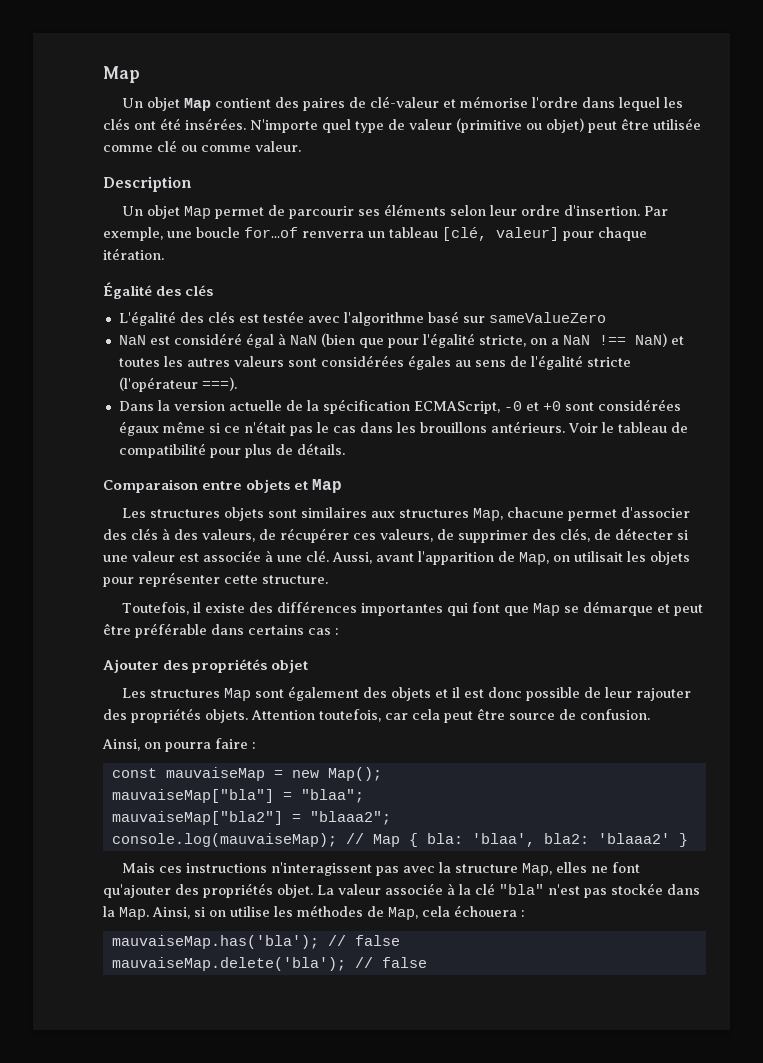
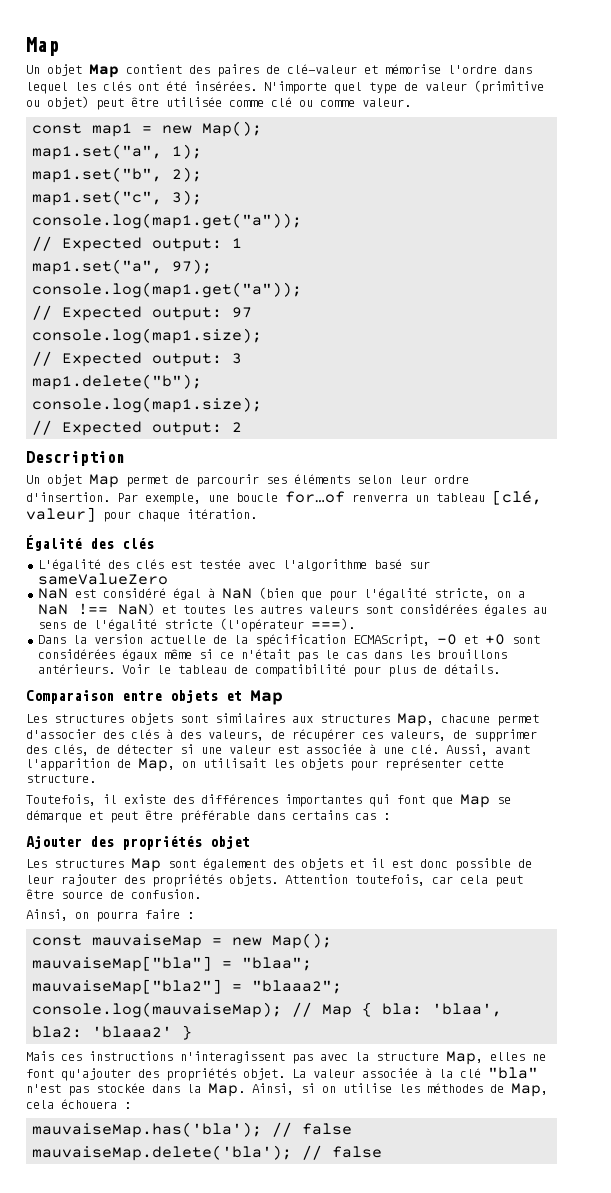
+ const map1 = new Map();
+ map1.set("a", 1);
+ map1.set("b", 2);
+ map1.set("c", 3);
+ console.log(map1.get("a"));
+ // Expected output: 1
+ map1.set("a", 97);
+ console.log(map1.get("a"));
+ // Expected output: 97
+ console.log(map1.size);
+ // Expected output: 3
+ map1.delete("b");
+ console.log(map1.size);
+ // Expected output: 2

